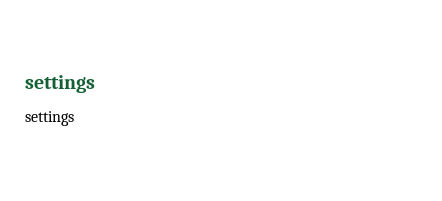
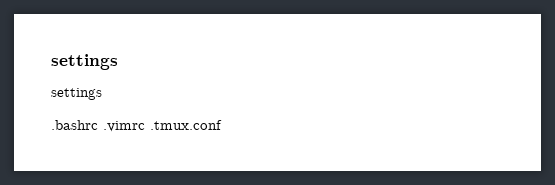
+ .bashrc .vimrc .tmux.conf

